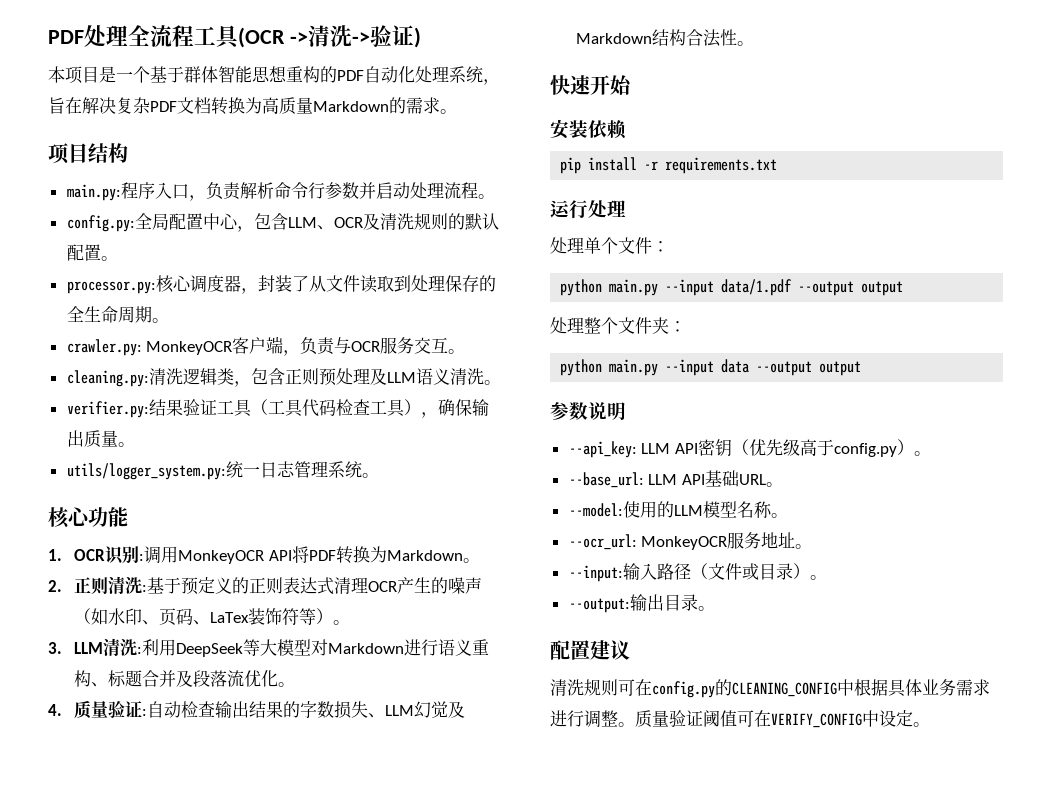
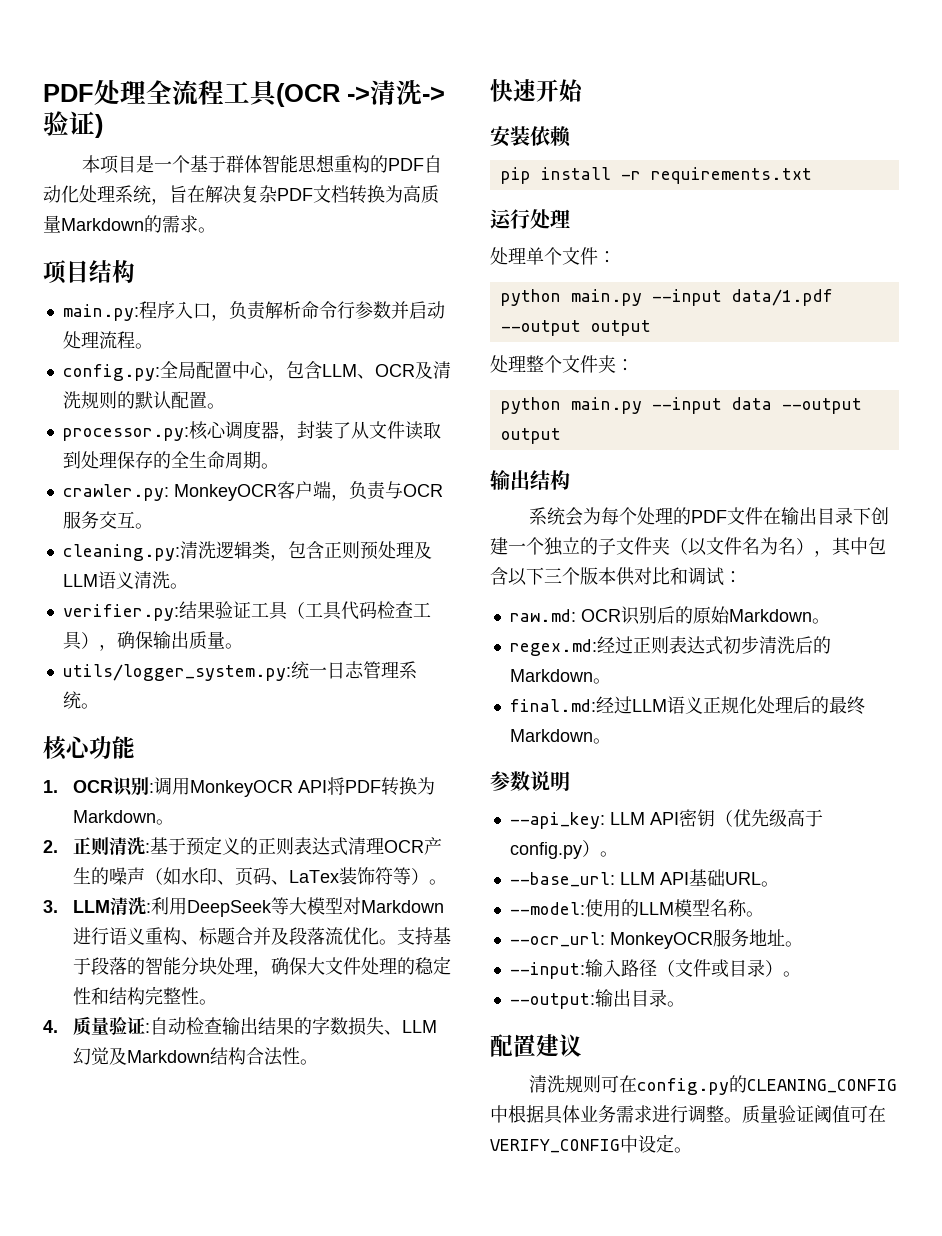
+ 支持基于段落的智能分块处理，确保大文件处理的稳定性和结构完整性。
+ 输出结构
+ 系统会为每个处理的PDF文件在输出目录下创建一个独立的子文件夹（以文件名为名），其中包含以下三个版本供对比和调试：
+ raw.md: OCR识别后的原始Markdown。
+ regex.md:经过正则表达式初步清洗后的Markdown。
+ final.md:经过LLM语义正规化处理后的最终Markdown。

